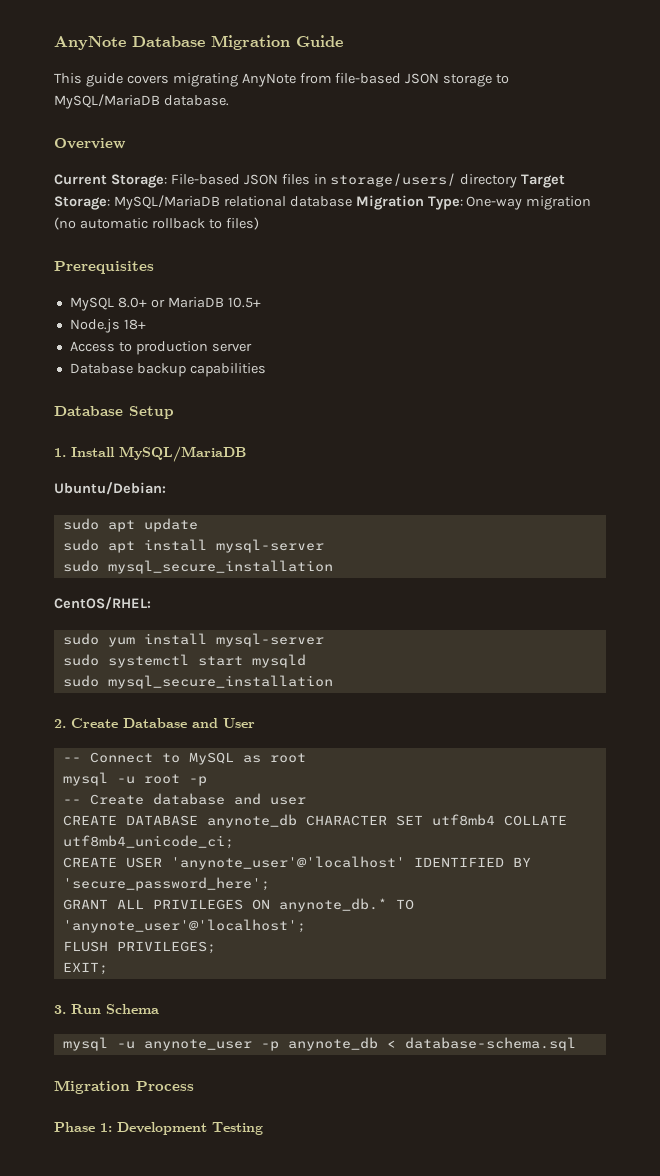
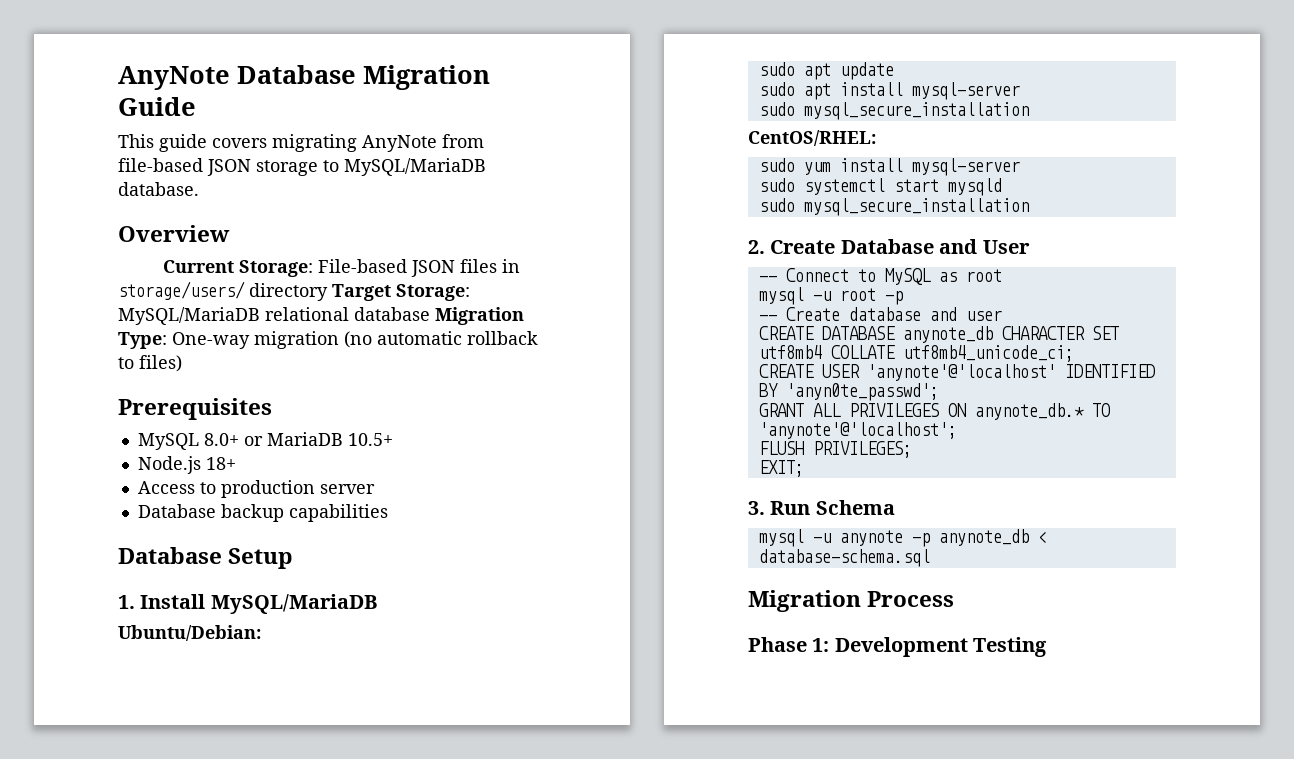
- CREATE USER 'anynote_user'@'localhost' IDENTIFIED BY 'secure_password_here';
+ CREATE USER 'anynote'@'localhost' IDENTIFIED BY 'anyn0te_passwd';
- GRANT ALL PRIVILEGES ON anynote_db.* TO 'anynote_user'@'localhost';
+ GRANT ALL PRIVILEGES ON anynote_db.* TO 'anynote'@'localhost';
- mysql -u anynote_user -p anynote_db < database-schema.sql
+ mysql -u anynote -p anynote_db < database-schema.sql

